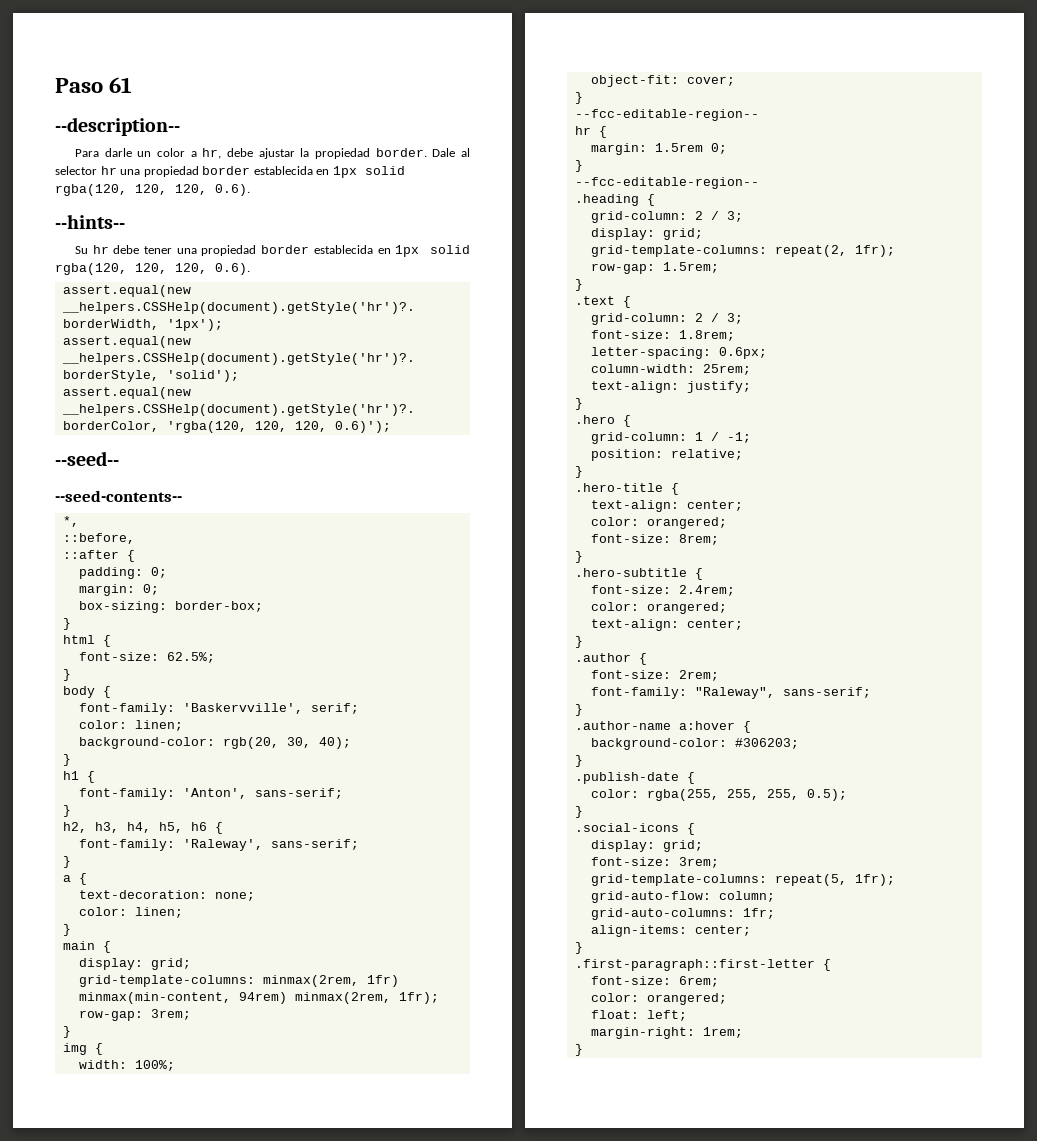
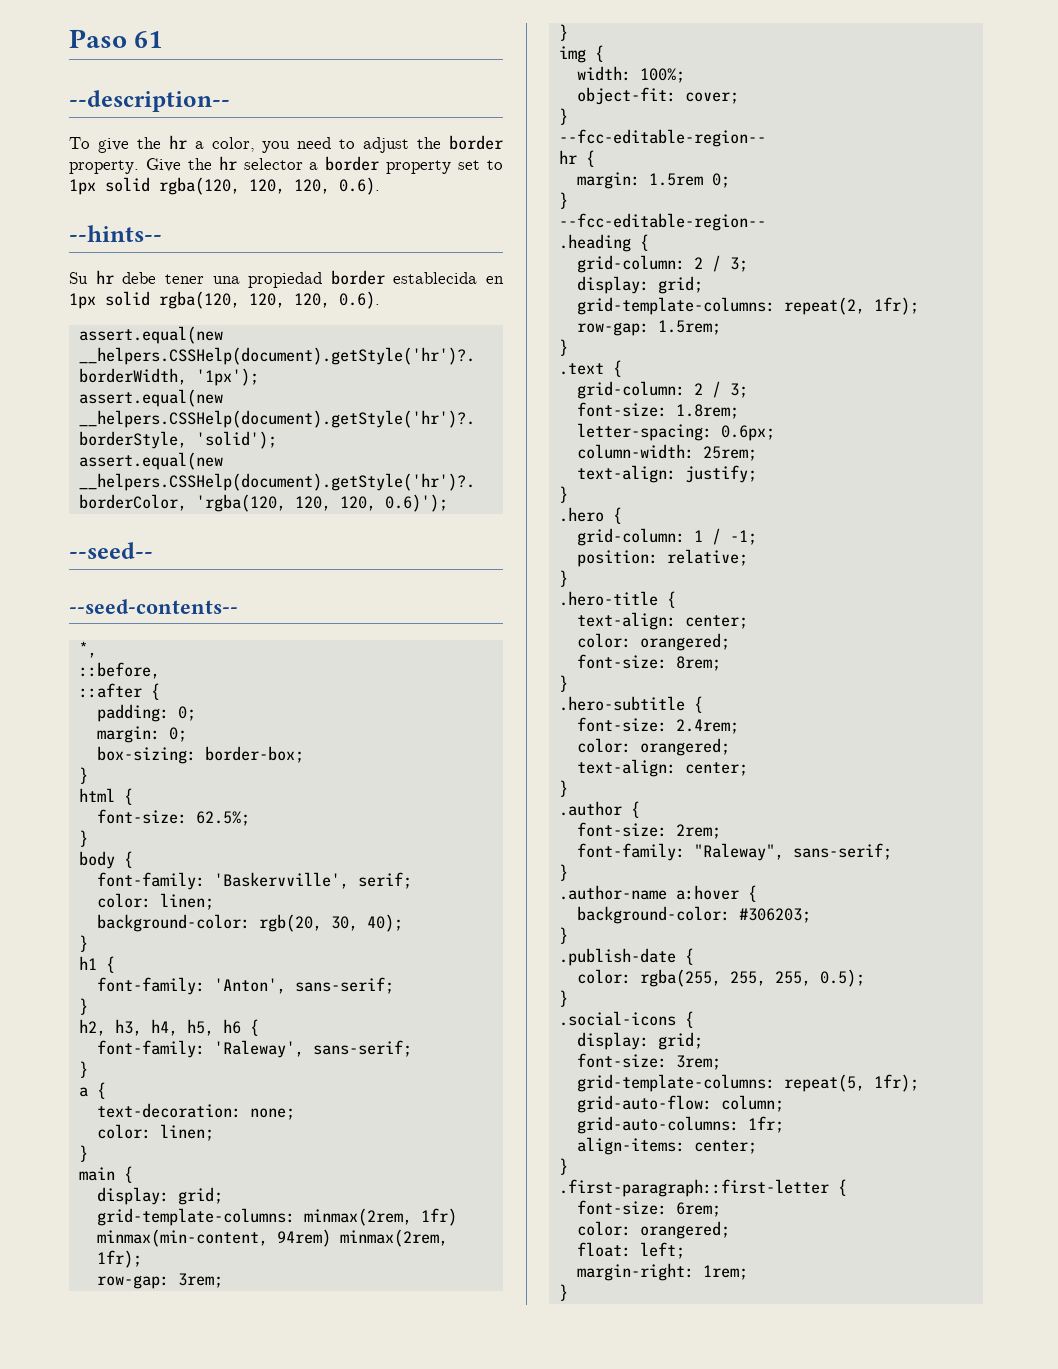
- Para darle un color a hr, debe ajustar la propiedad border. Dale al selector hr una propiedad border establecida en 1px solid rgba(120, 120, 120, 0.6).
+ To give the hr a color, you need to adjust the border property. Give the hr selector a border property set to 1px solid rgba(120, 120, 120, 0.6).

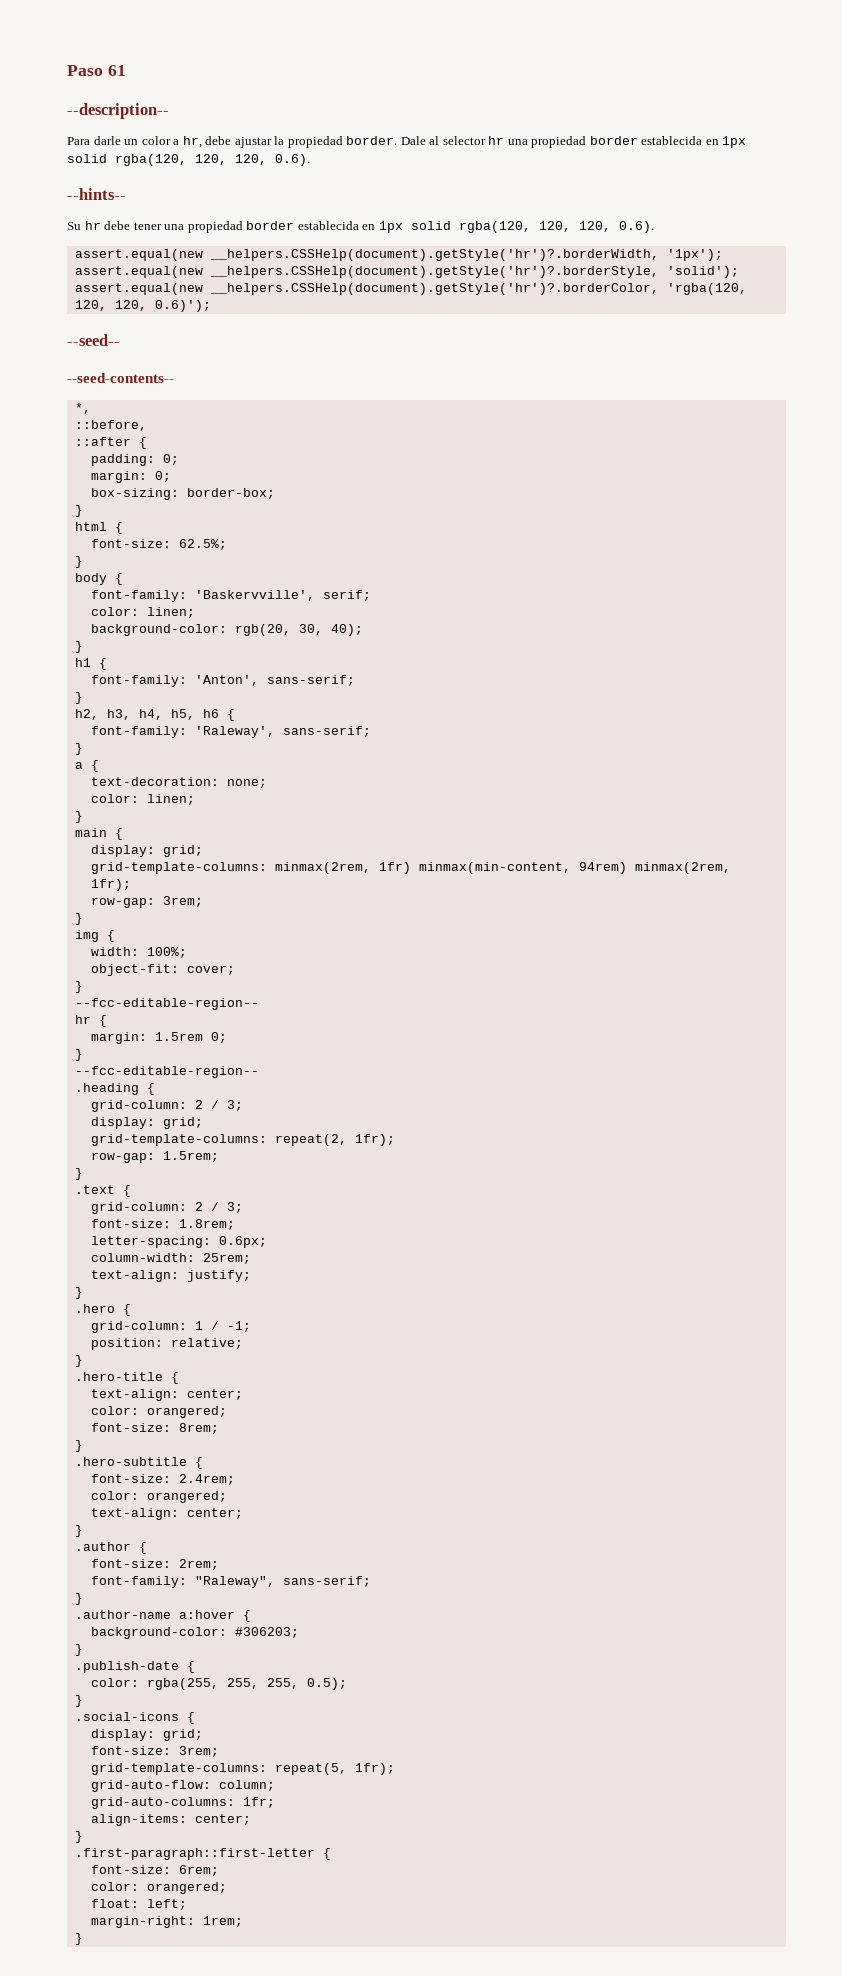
- To give the hr a color, you need to adjust the border property. Give the hr selector a border property set to 1px solid rgba(120, 120, 120, 0.6).
+ Para darle un color a hr, debe ajustar la propiedad border. Dale al selector hr una propiedad border establecida en 1px solid rgba(120, 120, 120, 0.6).

